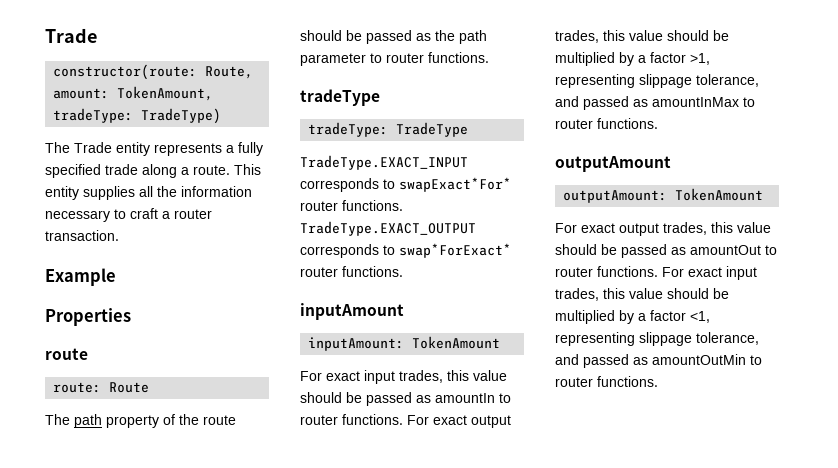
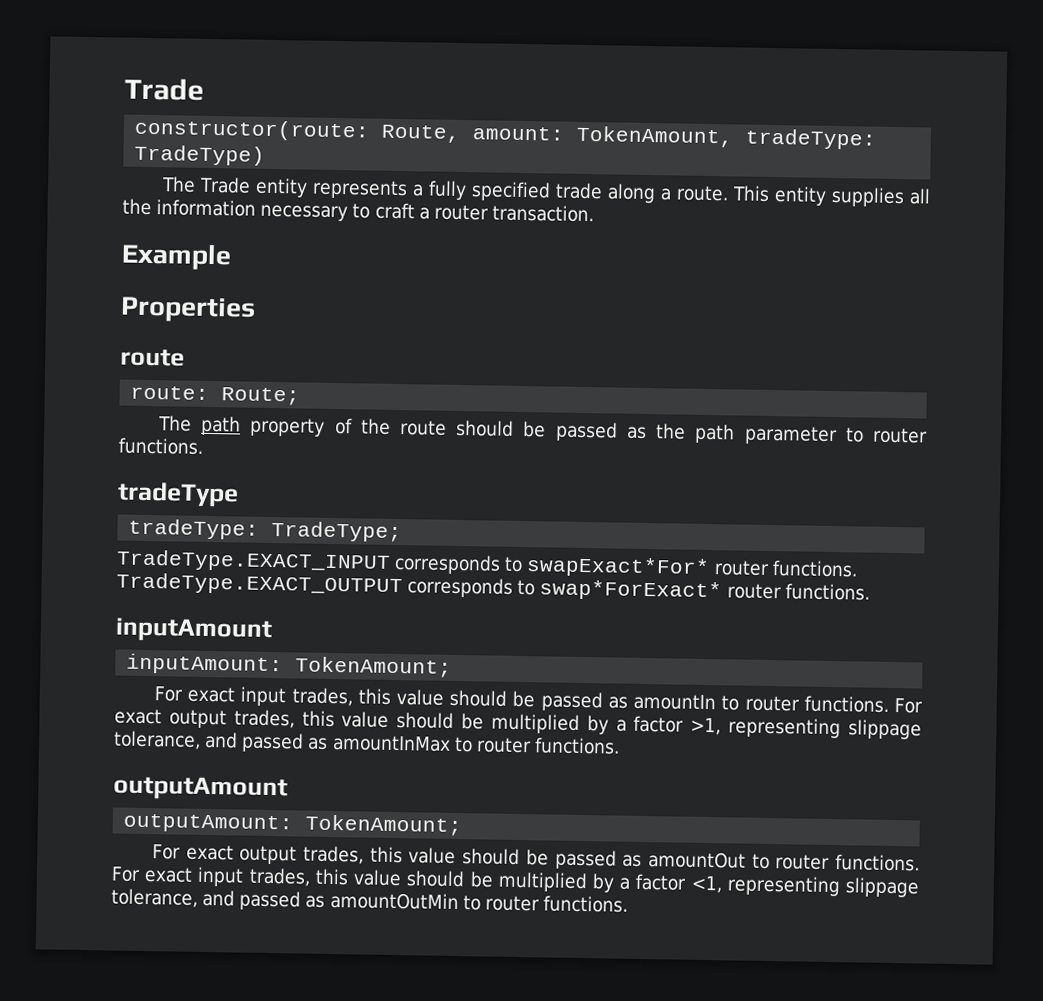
- route: Route
+ route: Route;
- tradeType: TradeType
+ tradeType: TradeType;
- inputAmount: TokenAmount
+ inputAmount: TokenAmount;
- outputAmount: TokenAmount
+ outputAmount: TokenAmount;

